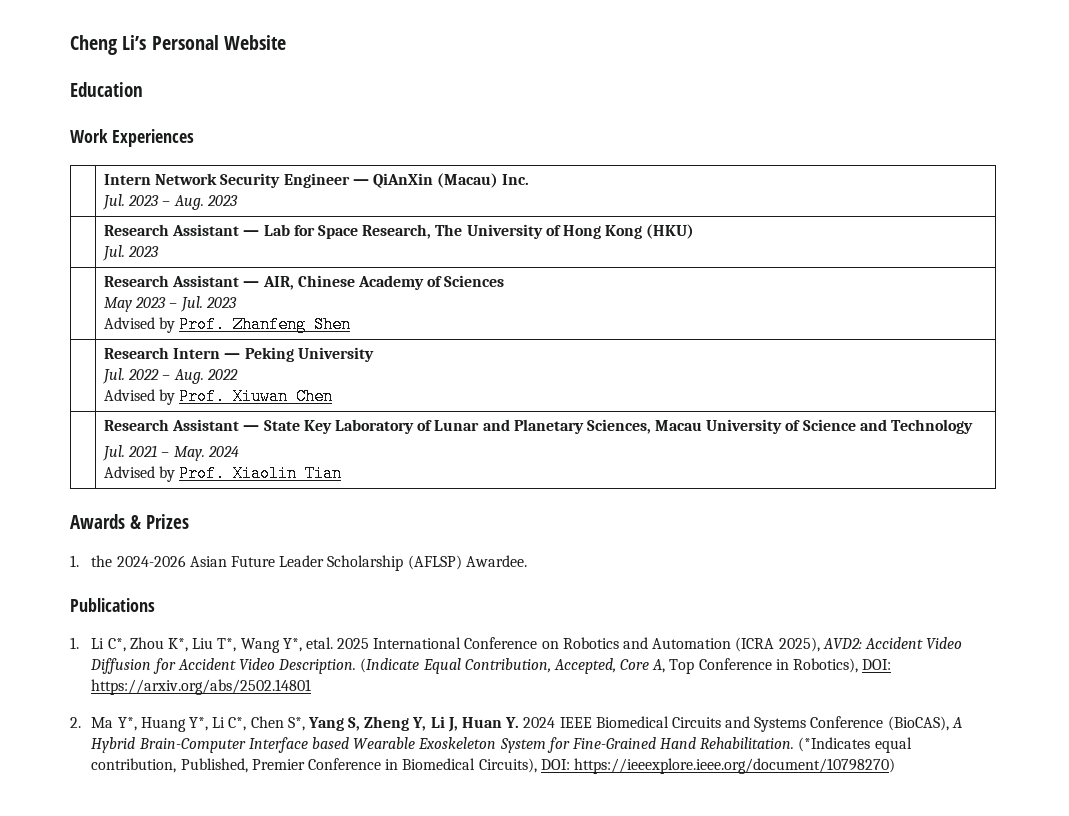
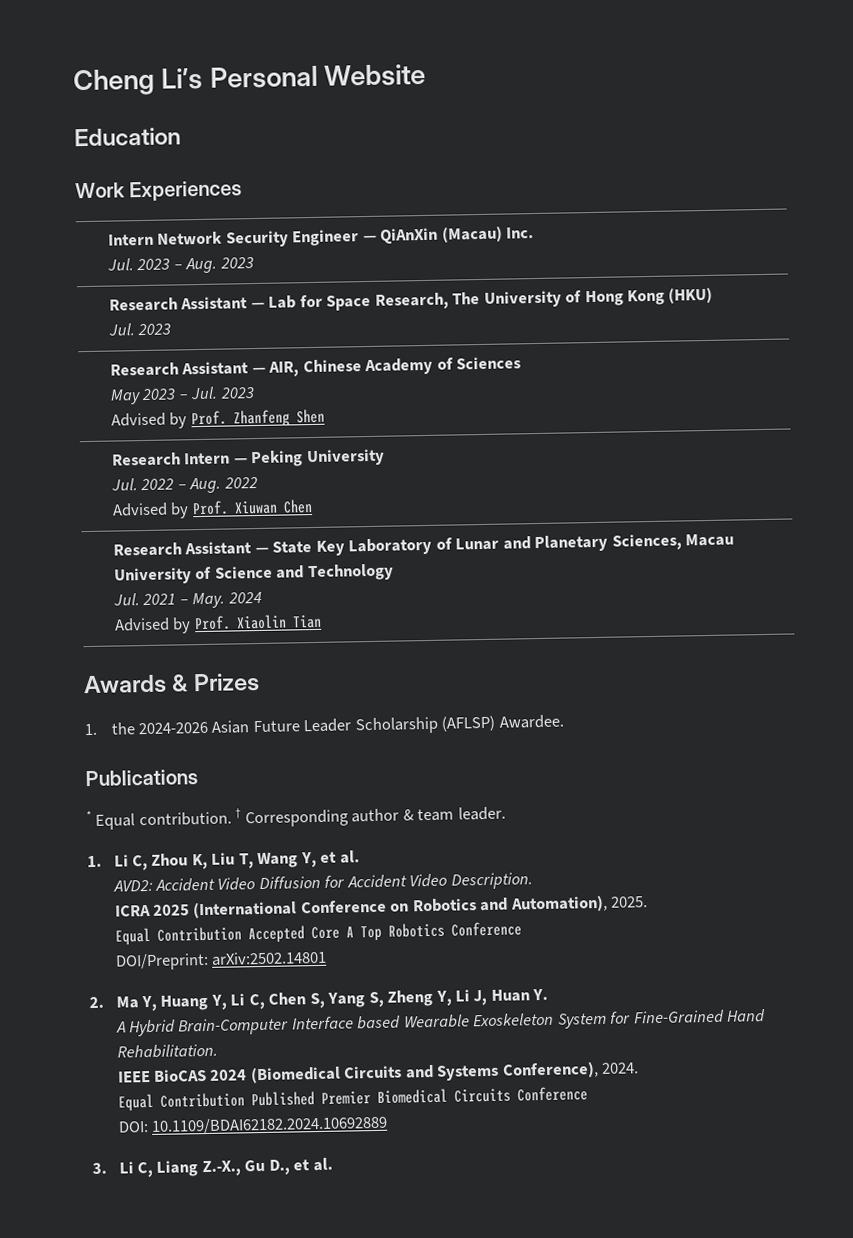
- 1. Li C*, Zhou K*, Liu T*, Wang Y*, etal. 2025 International Conference on Robotics and Automation (ICRA 2025), AVD2: Accident Video Diffusion for Accident Video Description. (Indicate Equal Contribution, Accepted, Core A, Top Conference in Robotics), DOI: https://arxiv.org/abs/2502.14801
- 2. Ma Y*, Huang Y*, Li C*, Chen S*, Yang S, Zheng Y, Li J, Huan Y. 2024 IEEE Biomedical Circuits and Systems Conference (BioCAS), A Hybrid Brain-Computer Interface based Wearable Exoskeleton System for Fine-Grained Hand Rehabilitation. (*Indicates equal contribution, Published, Premier Conference in Biomedical Circuits), DOI: https://ieeexplore.ieee.org/document/10798270)
+ * Equal contribution. † Corresponding author & team leader.
+ 1. Li C, Zhou K, Liu T, Wang Y, et al.
+ AVD2: Accident Video Diffusion for Accident Video Description.
+ ICRA 2025 (International Conference on Robotics and Automation), 2025.
+ Equal Contribution Accepted Core A Top Robotics Conference
+ DOI/Preprint: arXiv:2502.14801
+ 2. Ma Y, Huang Y, Li C, Chen S, Yang S, Zheng Y, Li J, Huan Y.
+ A Hybrid Brain-Computer Interface based Wearable Exoskeleton System for Fine-Grained Hand Rehabilitation.
+ IEEE BioCAS 2024 (Biomedical Circuits and Systems Conference), 2024.
+ Equal Contribution Published Premier Biomedical Circuits Conference
+ DOI: 10.1109/BDAI62182.2024.10692889
+ 3. Li C, Liang Z.-X., Gu D., et al.

